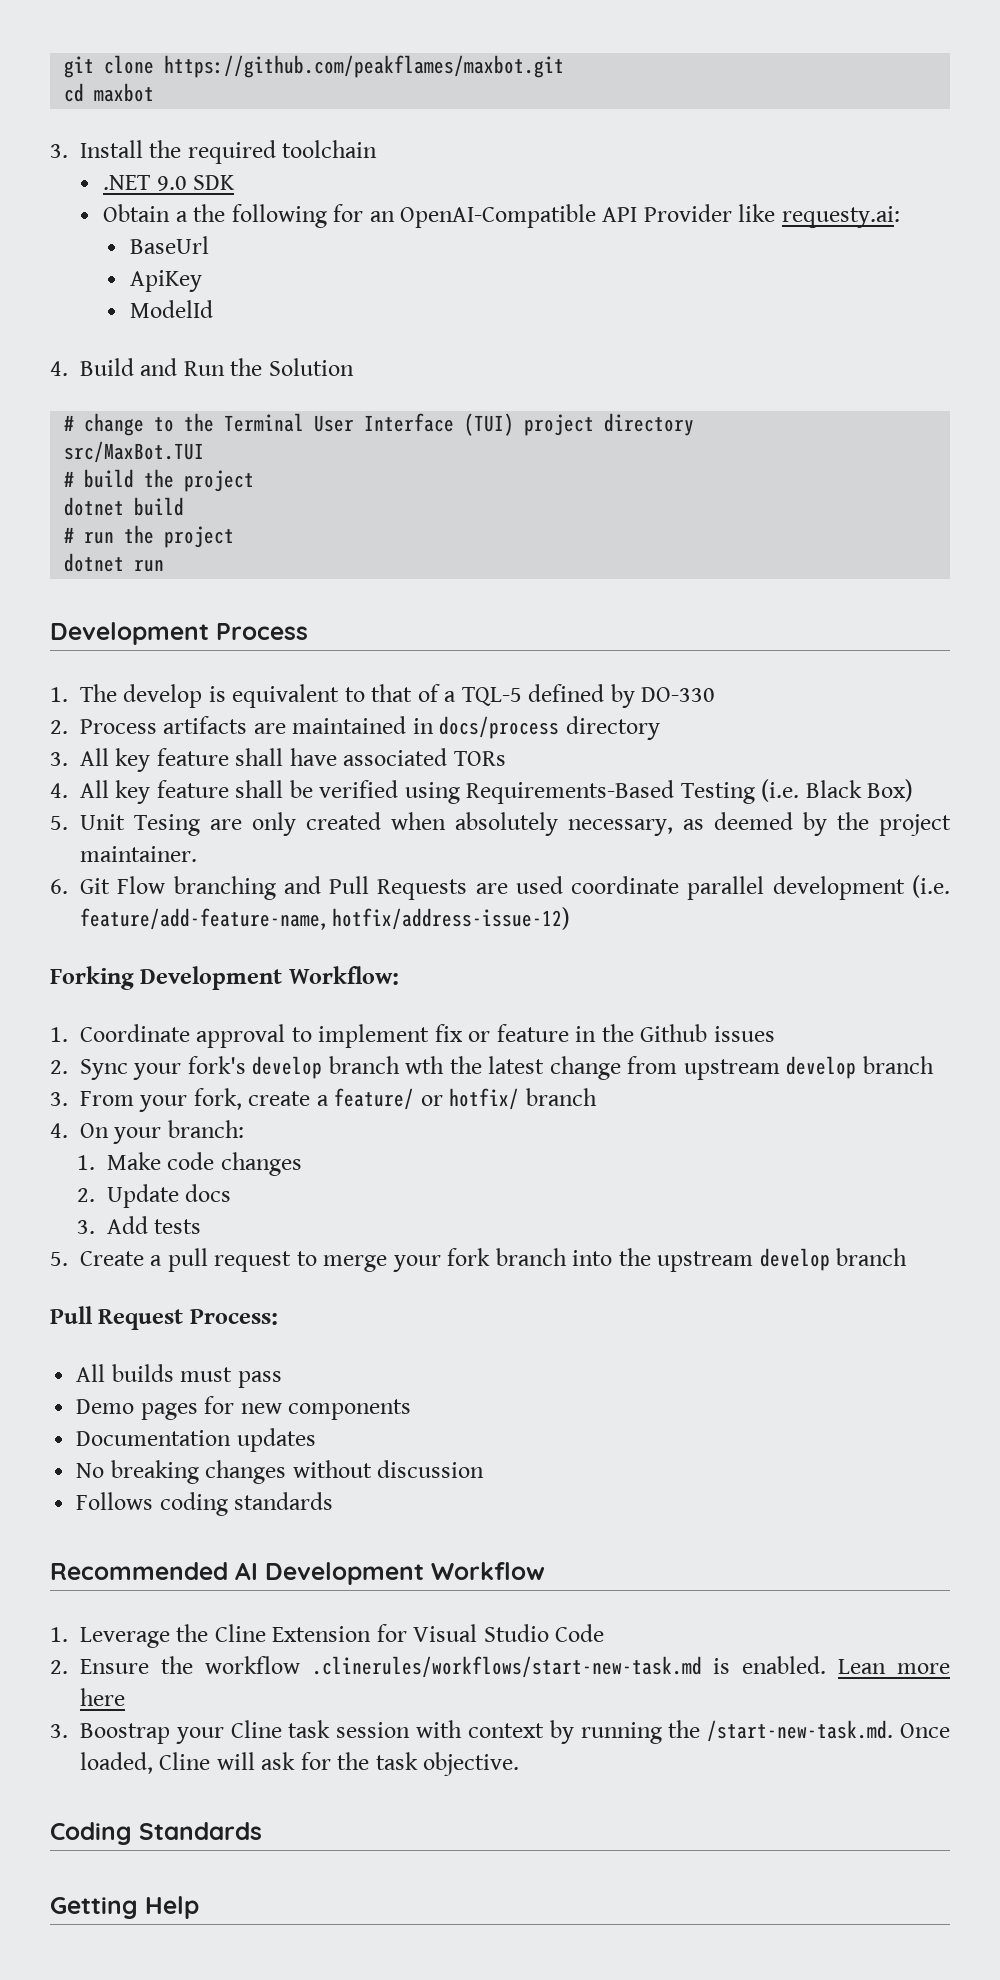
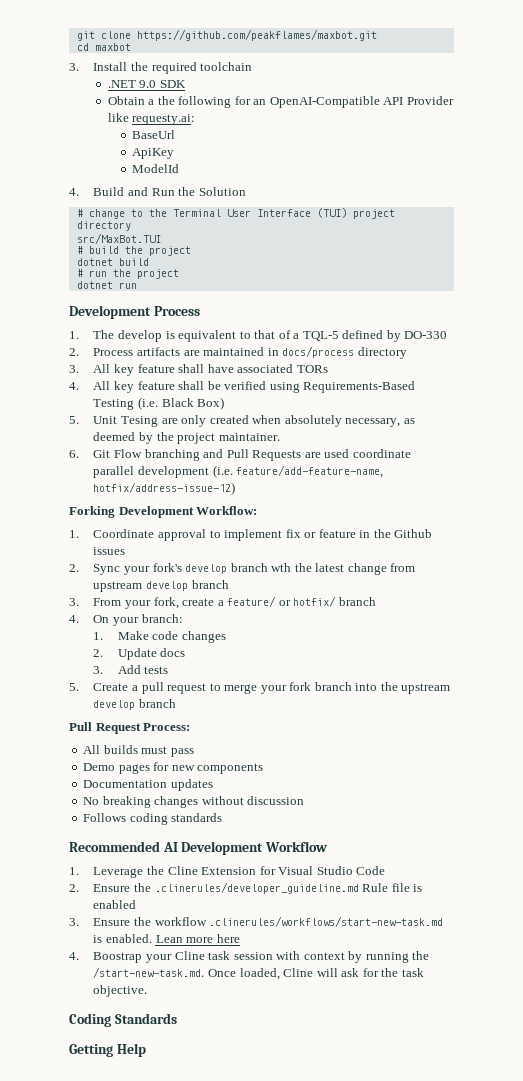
- 2. Ensure the workflow .clinerules/workflows/start-new-task.md is enabled.
+ 2. Ensure the .clinerules/developer_guideline.md Rule file is enabled
+ 3. Ensure the workflow .clinerules/workflows/start-new-task.md is enabled.
- 3. Boostrap your Cline task session with context by running the /start-new-task.md. Once loaded, Cline will ask for the task objective.
+ 4. Boostrap your Cline task session with context by running the /start-new-task.md. Once loaded, Cline will ask for the task objective.

